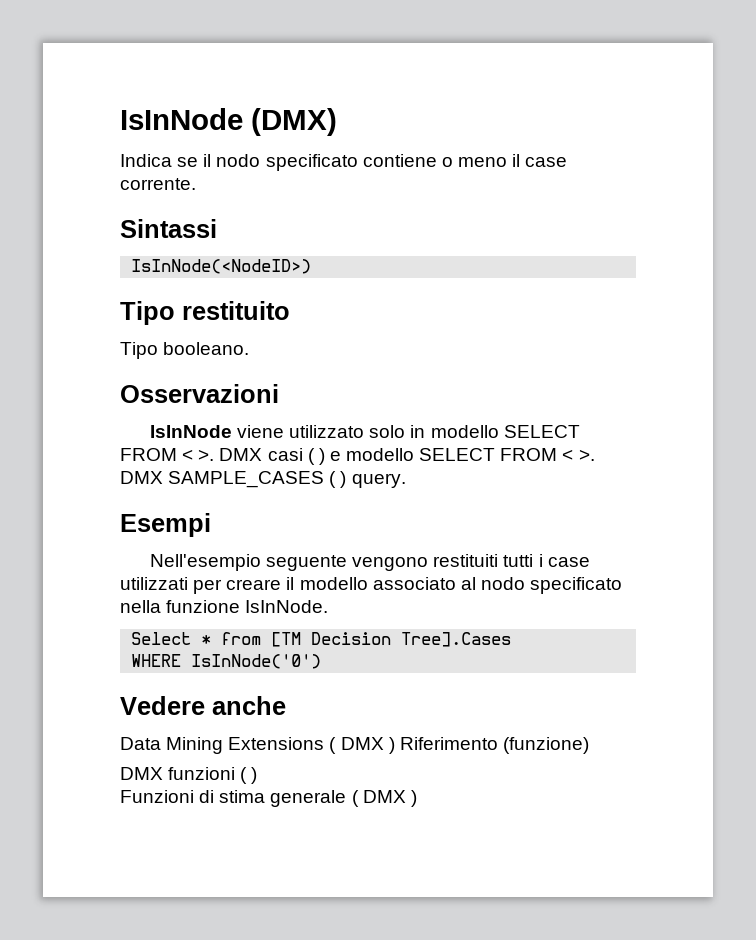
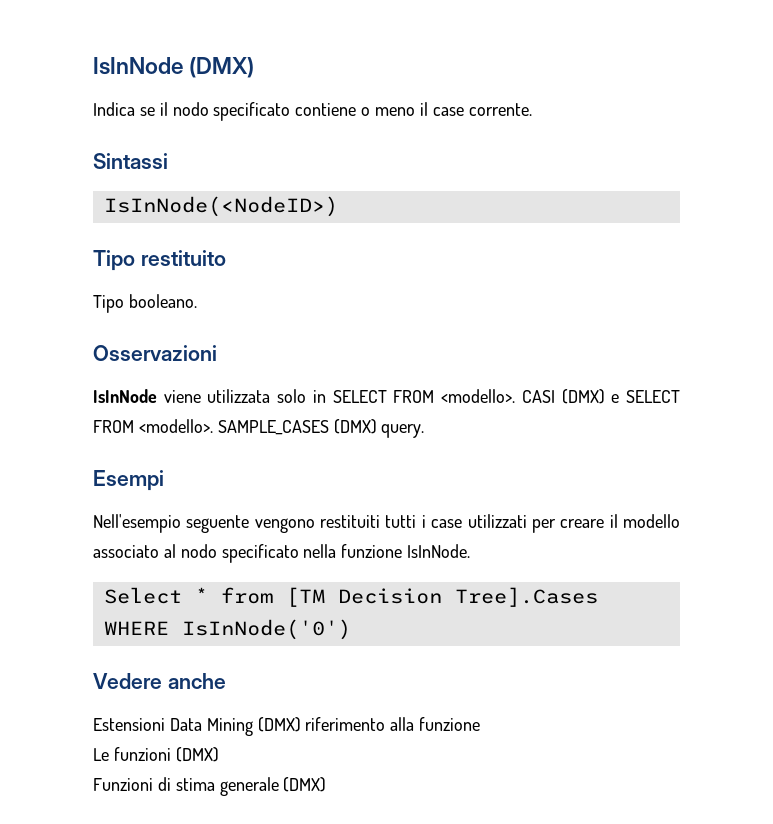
- IsInNode viene utilizzato solo in modello SELECT FROM < >. DMX casi ( ) e modello SELECT FROM < >. DMX SAMPLE_CASES ( ) query.
+ IsInNode viene utilizzata solo in SELECT FROM <modello>. CASI (DMX) e SELECT FROM <modello>. SAMPLE_CASES (DMX) query.
- Data Mining Extensions ( DMX ) Riferimento (funzione)
- DMX funzioni ( )
+ Estensioni Data Mining (DMX) riferimento alla funzione
+ Le funzioni (DMX)
- Funzioni di stima generale ( DMX )
+ Funzioni di stima generale (DMX)

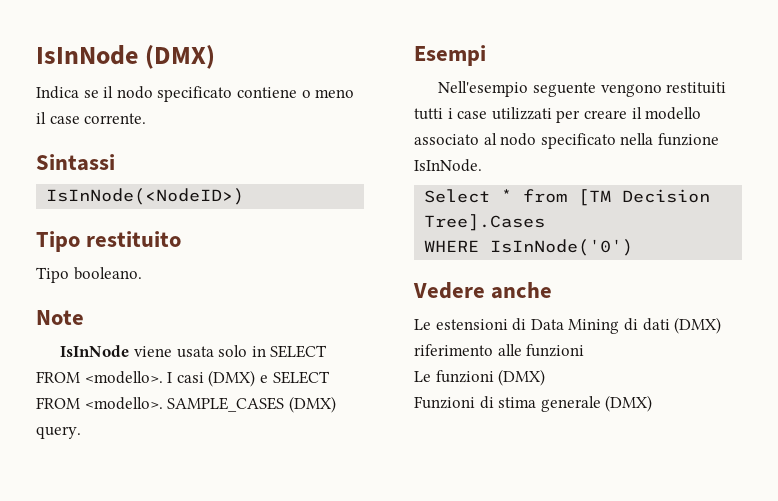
- Osservazioni
+ Note
- IsInNode viene utilizzata solo in SELECT FROM <modello>.
+ IsInNode viene usata solo in SELECT FROM <modello>.
- CASI (DMX) e SELECT FROM <modello>.
+ I casi (DMX) e SELECT FROM <modello>.
- Estensioni Data Mining (DMX) riferimento alla funzione
+ Le estensioni di Data Mining di dati (DMX) riferimento alle funzioni

